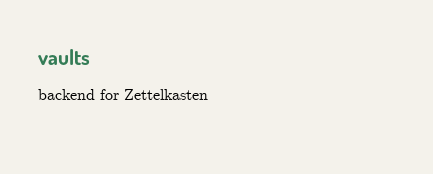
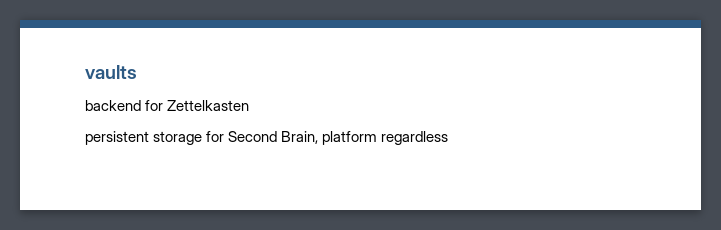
+ persistent storage for Second Brain, platform regardless

